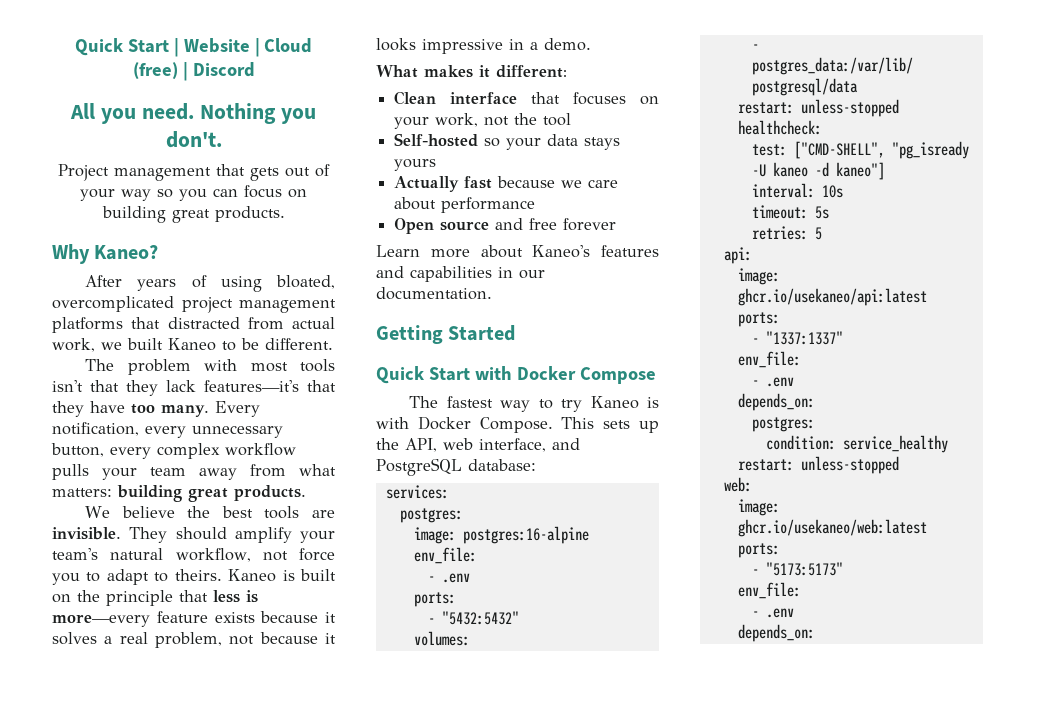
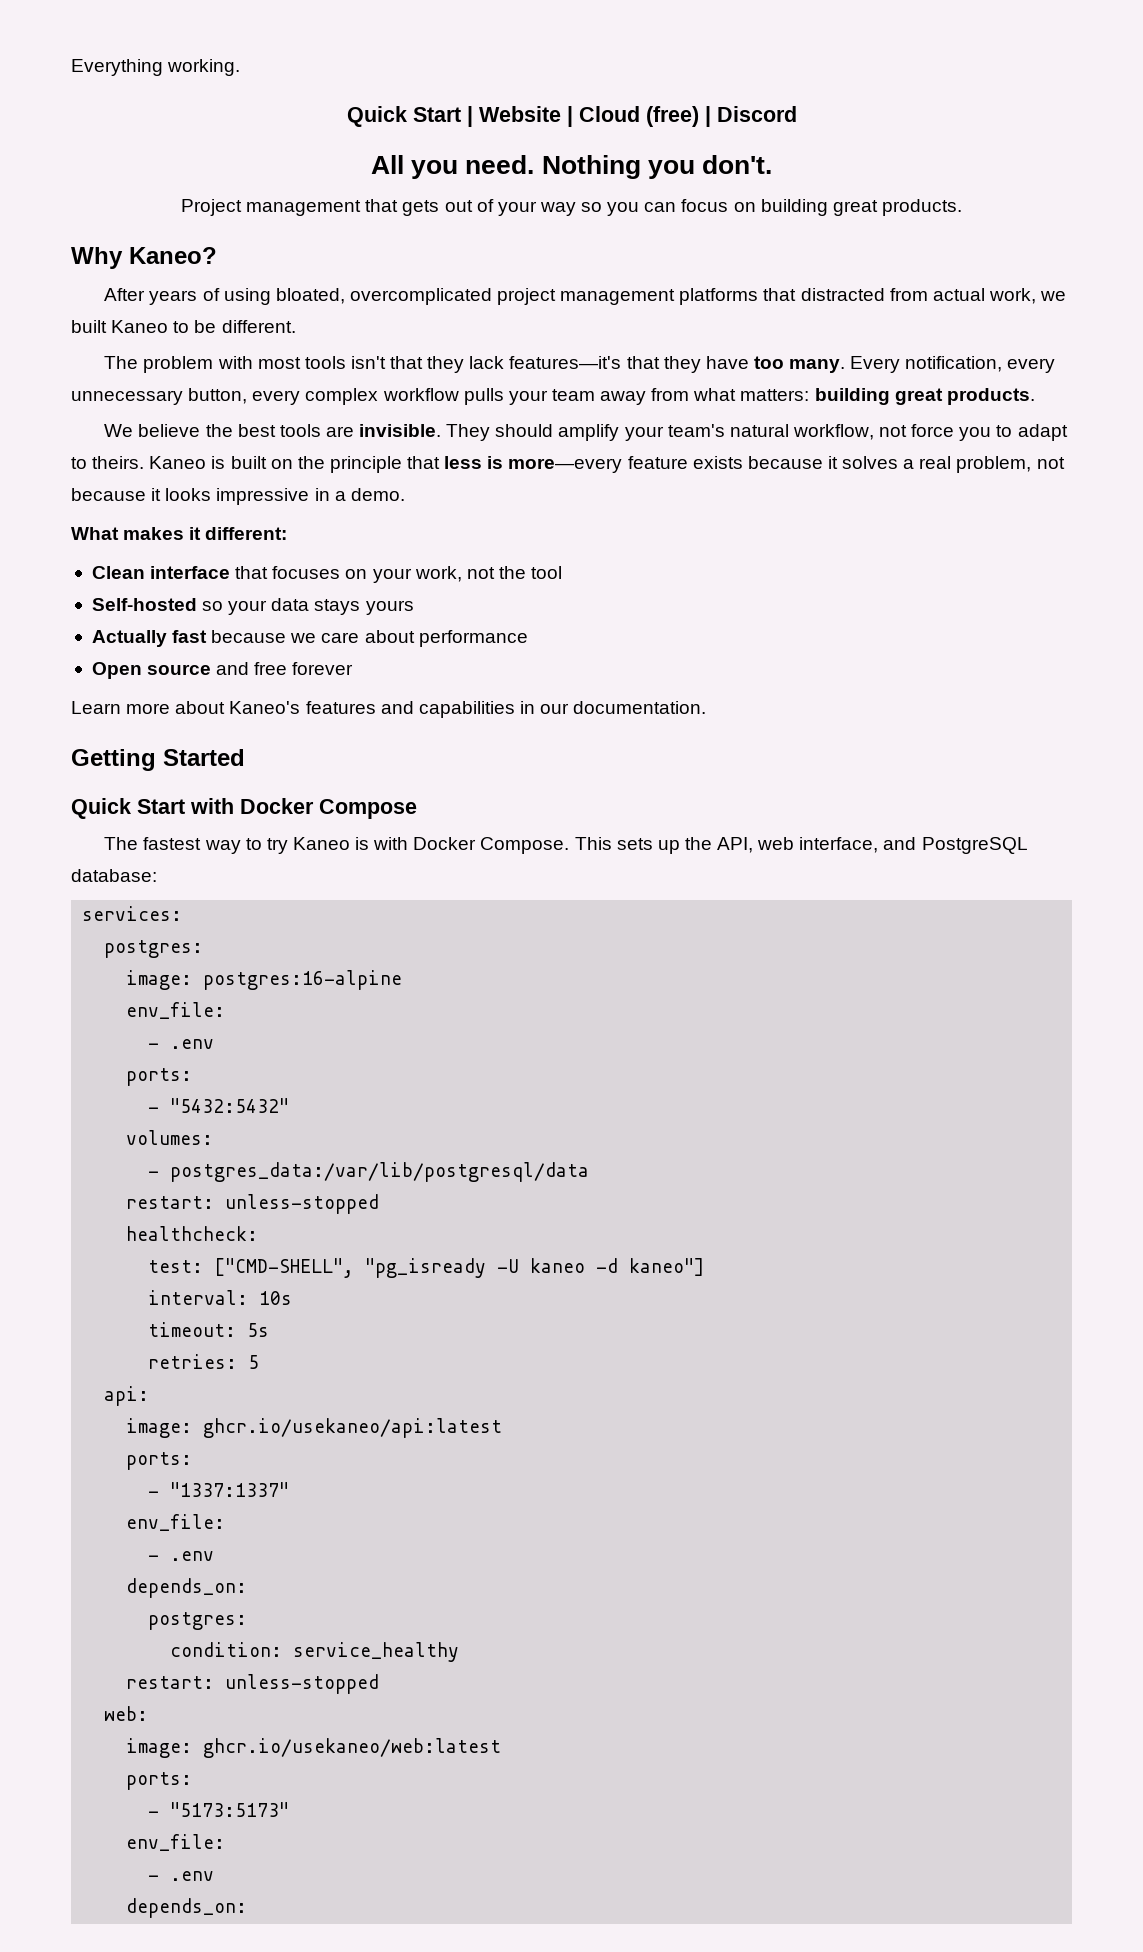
+ Everything working.

